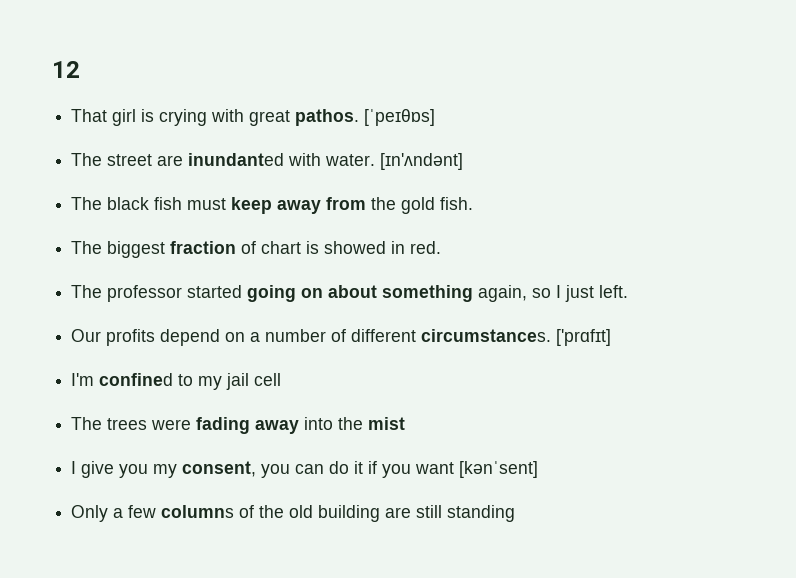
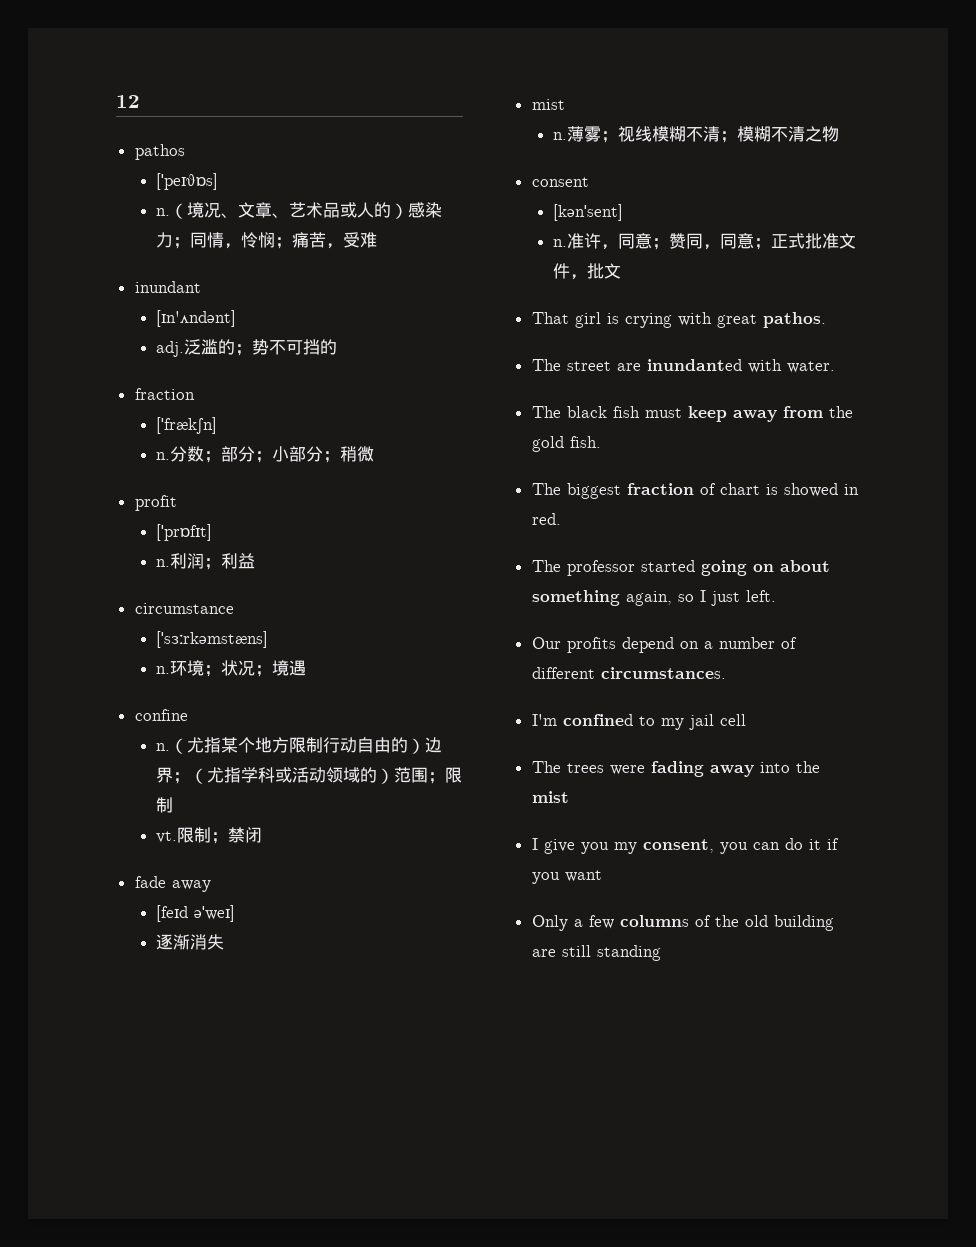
+ pathos
+ [ˈpeɪθɒs]
+ n.（境况、文章、艺术品或人的）感染力；同情，怜悯；痛苦，受难
+ inundant
+ [ɪn'ʌndənt]
+ adj.泛滥的；势不可挡的
+ fraction
+ [ˈfrækʃn]
+ n.分数；部分；小部分；稍微
+ profit
+ [ˈprɒfɪt]
+ n.利润；利益
+ circumstance
+ [ˈsɜːrkəmstæns]
+ n.环境；状况；境遇
+ confine
+ n.（尤指某个地方限制行动自由的）边界；（尤指学科或活动领域的）范围；限制
+ vt.限制；禁闭
+ fade away
+ [feɪd əˈweɪ]
+ 逐渐消失
+ mist
+ n.薄雾；视线模糊不清；模糊不清之物
+ consent
+ [kənˈsent]
+ n.准许，同意；赞同，同意；正式批准文件，批文
- [ˈpeɪθɒs]
- [ɪn'ʌndənt]
- ['prɑfɪt]
- I give you my consent, you can do it if you want [kənˈsent]
+ I give you my consent, you can do it if you want

